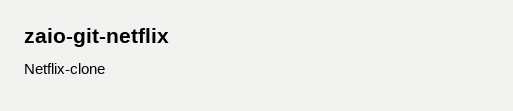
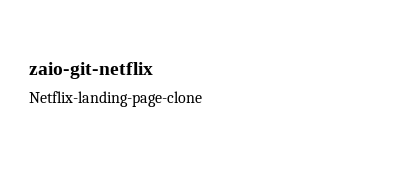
- Netflix-clone
+ Netflix-landing-page-clone

